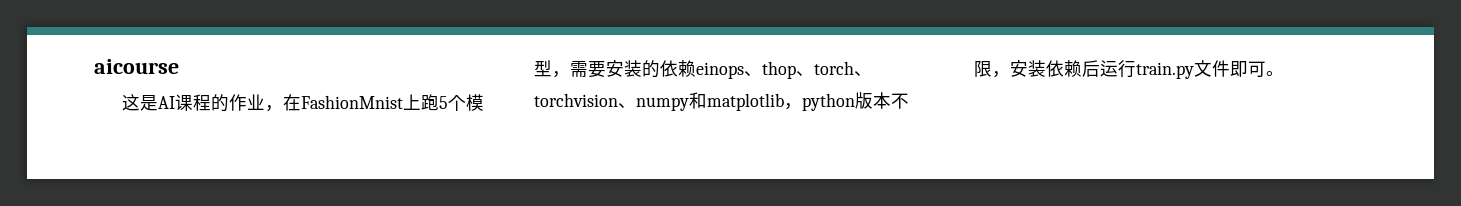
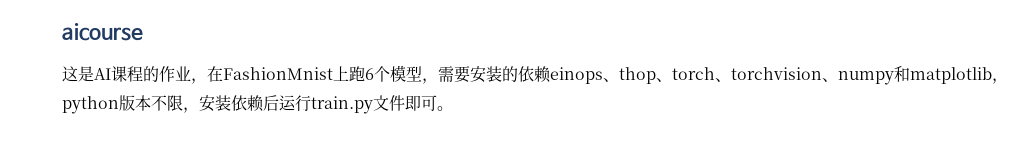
- 这是AI课程的作业，在FashionMnist上跑5个模型，需要安装的依赖einops、thop、torch、torchvision、numpy和matplotlib，python版本不限，安装依赖后运行train.py文件即可。
+ 这是AI课程的作业，在FashionMnist上跑6个模型，需要安装的依赖einops、thop、torch、torchvision、numpy和matplotlib，python版本不限，安装依赖后运行train.py文件即可。

